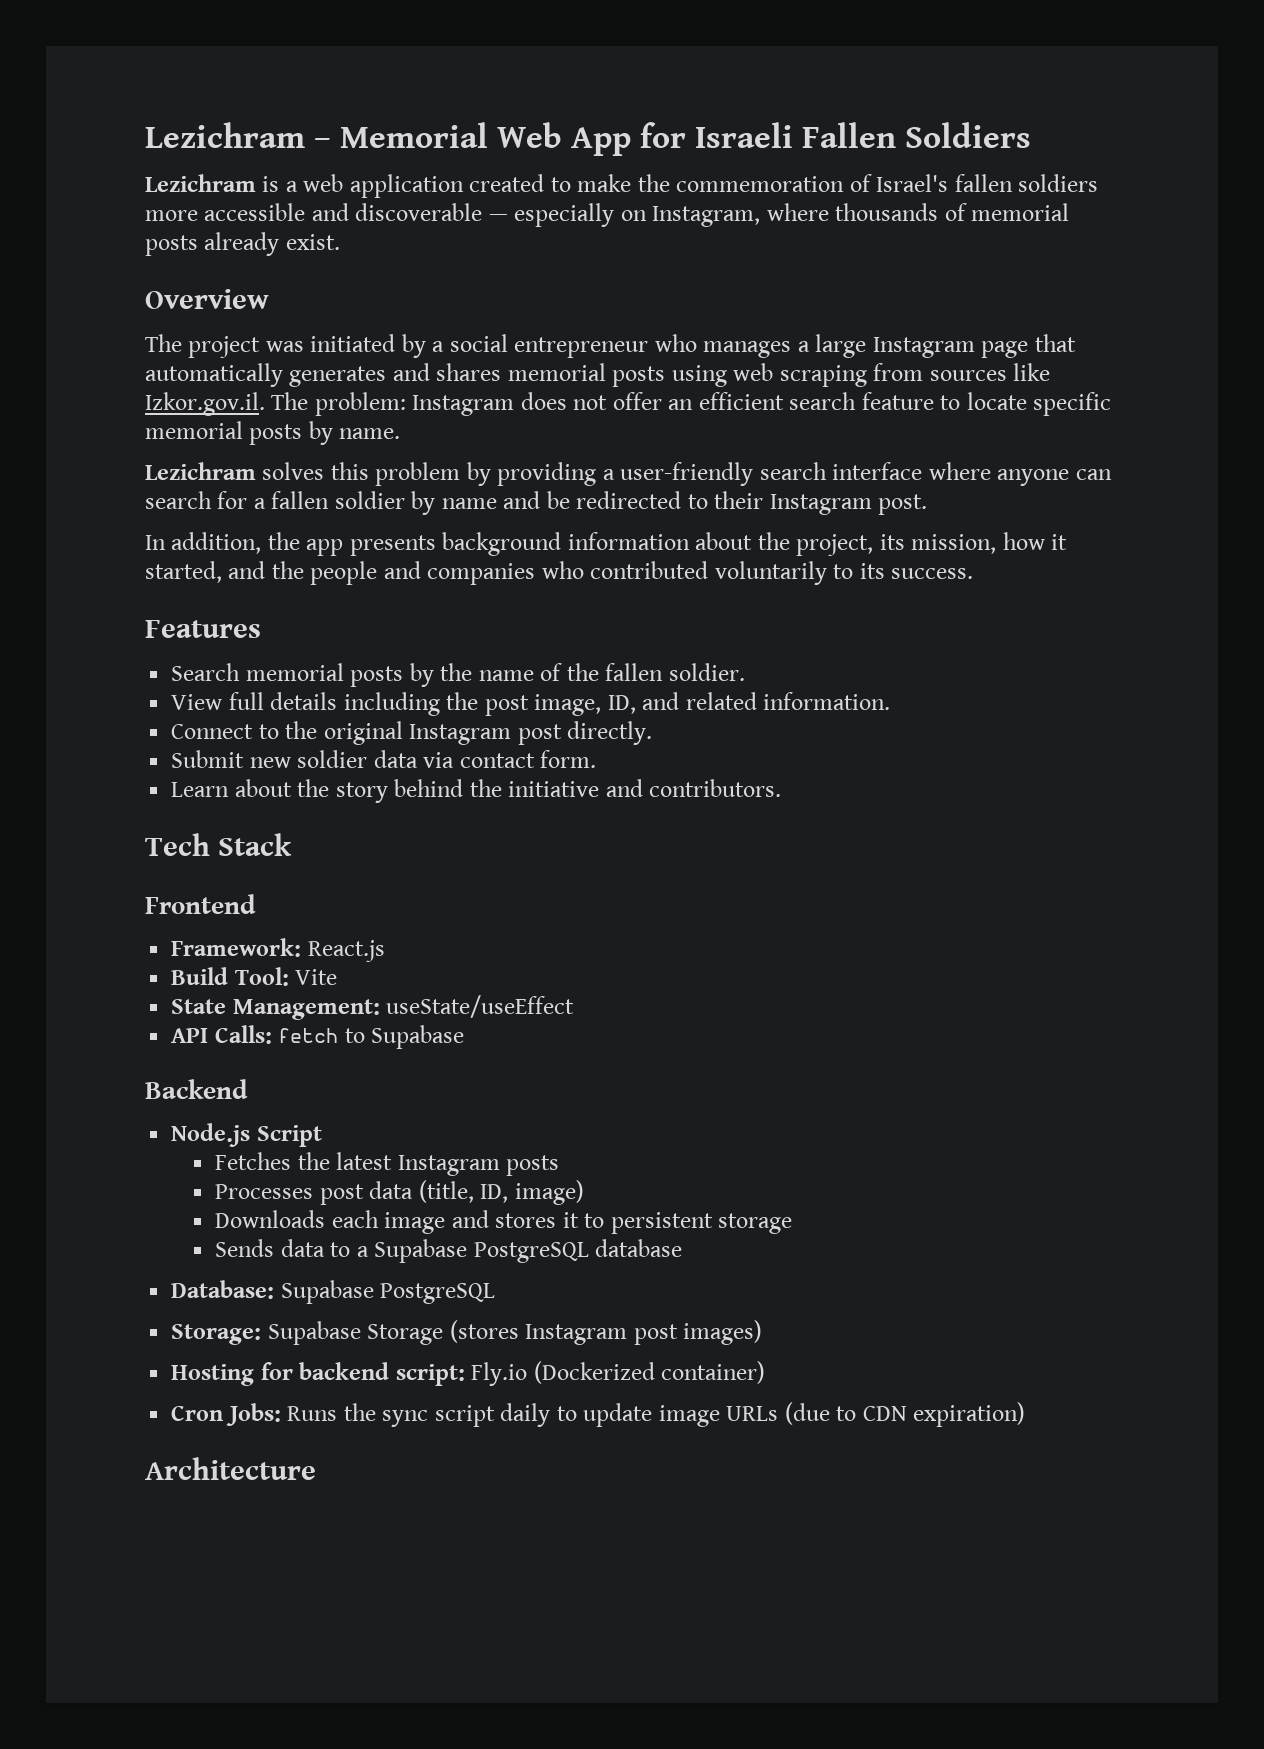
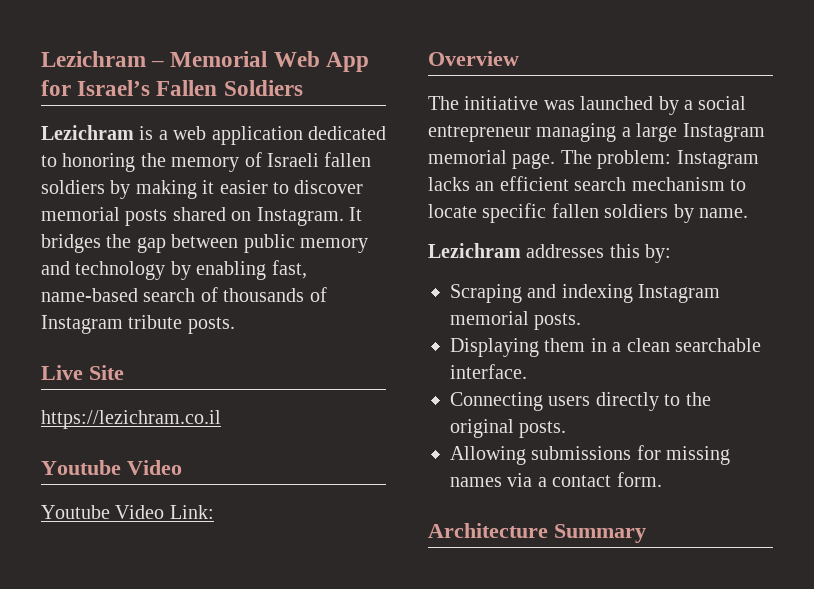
- Lezichram – Memorial Web App for Israeli Fallen Soldiers
+ Lezichram – Memorial Web App for Israel’s Fallen Soldiers
- Lezichram is a web application created to make the commemoration of Israel's fallen soldiers more accessible and discoverable — especially on Instagram, where thousands of memorial posts already exist.
+ Lezichram is a web application dedicated to honoring the memory of Israeli fallen soldiers by making it easier to discover memorial posts shared on Instagram. It bridges the gap between public memory and technology by enabling fast, name-based search of thousands of Instagram tribute posts.
+ Live Site
+ https://lezichram.co.il
+ Youtube Video
+ Youtube Video Link:
- The project was initiated by a social entrepreneur who manages a large Instagram page that automatically generates and shares memorial posts using web scraping from sources like Izkor.gov.il. The problem: Instagram does not offer an efficient search feature to locate specific memorial posts by name.
+ The initiative was launched by a social entrepreneur managing a large Instagram memorial page. The problem: Instagram lacks an efficient search mechanism to locate specific fallen soldiers by name.
- Lezichram solves this problem by providing a user-friendly search interface where anyone can search for a fallen soldier by name and be redirected to their Instagram post.
- In addition, the app presents background information about the project, its mission, how it started, and the people and companies who contributed voluntarily to its success.
- Features
- Search memorial posts by the name of the fallen soldier.
- View full details including the post image, ID, and related information.
- Connect to the original Instagram post directly.
- Submit new soldier data via contact form.
- Learn about the story behind the initiative and contributors.
- Tech Stack
- Frontend
- Framework: React.js
- Build Tool: Vite
- State Management: useState/useEffect
- API Calls: fetch to Supabase
- Backend
- Node.js Script
- Fetches the latest Instagram posts
- Processes post data (title, ID, image)
- Downloads each image and stores it to persistent storage
- Sends data to a Supabase PostgreSQL database
- Database: Supabase PostgreSQL
- Storage: Supabase Storage (stores Instagram post images)
- Hosting for backend script: Fly.io (Dockerized container)
- Cron Jobs: Runs the sync script daily to update image URLs (due to CDN expiration)
+ Lezichram addresses this by:
+ Scraping and indexing Instagram memorial posts.
+ Displaying them in a clean searchable interface.
+ Connecting users directly to the original posts.
+ Allowing submissions for missing names via a contact form.
- Architecture
+ Architecture Summary

